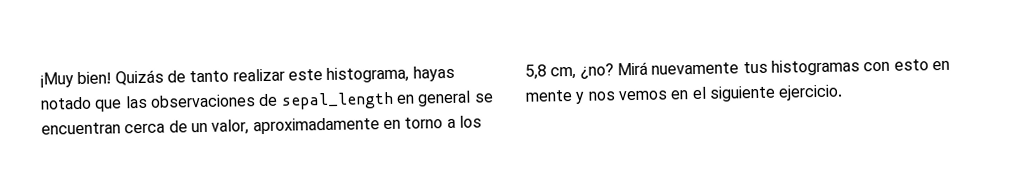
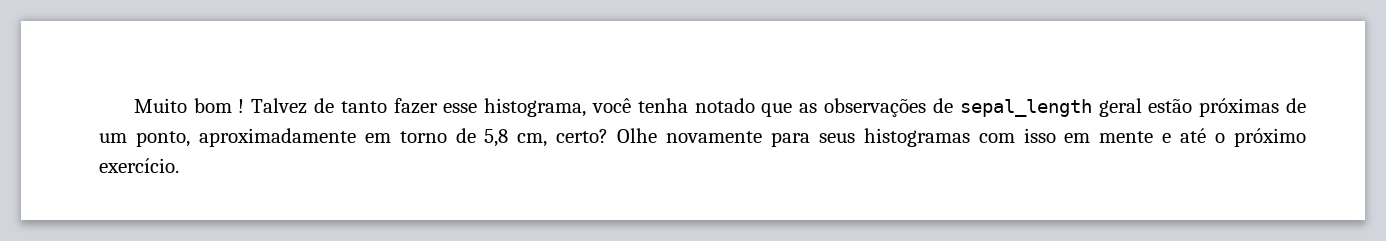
- ¡Muy bien! Quizás de tanto realizar este histograma, hayas notado que las observaciones de sepal_length en general se encuentran cerca de un valor, aproximadamente en torno a los 5,8 cm, ¿no? Mirá nuevamente tus histogramas con esto en mente y nos vemos en el siguiente ejercicio.
+ Muito bom ! Talvez de tanto fazer esse histograma, você tenha notado que as observações de sepal_length geral estão próximas de um ponto, aproximadamente em torno de 5,8 cm, certo? Olhe novamente para seus histogramas com isso em mente e até o próximo exercício.

